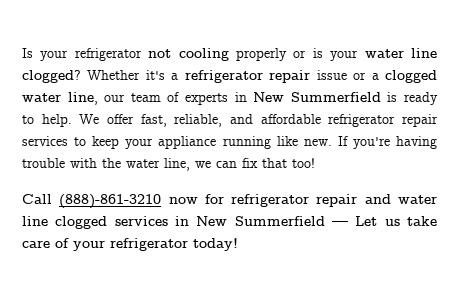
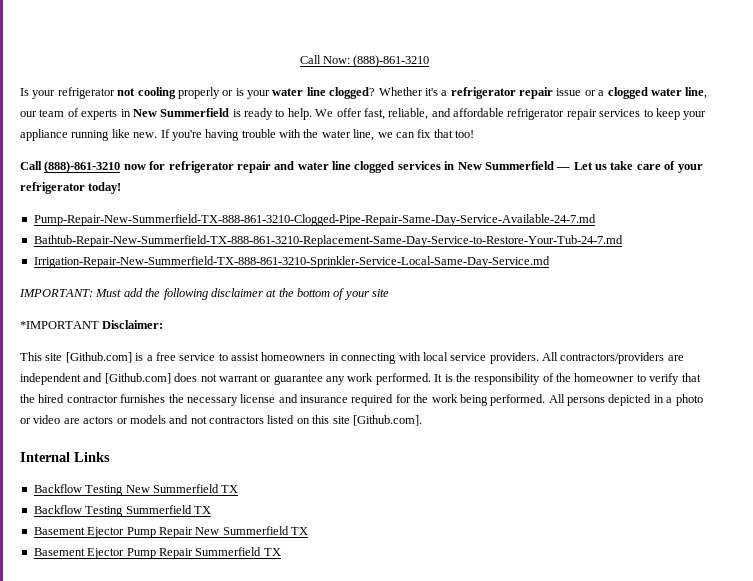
+ Call Now: (888)-861-3210
+ Pump-Repair-New-Summerfield-TX-888-861-3210-Clogged-Pipe-Repair-Same-Day-Service-Available-24-7.md
+ Bathtub-Repair-New-Summerfield-TX-888-861-3210-Replacement-Same-Day-Service-to-Restore-Your-Tub-24-7.md
+ Irrigation-Repair-New-Summerfield-TX-888-861-3210-Sprinkler-Service-Local-Same-Day-Service.md
+ IMPORTANT: Must add the following disclaimer at the bottom of your site
+ *IMPORTANT Disclaimer:
+ This site [Github.com] is a free service to assist homeowners in connecting with local service providers. All contractors/providers are independent and [Github.com] does not warrant or guarantee any work performed. It is the responsibility of the homeowner to verify that the hired contractor furnishes the necessary license and insurance required for the work being performed. All persons depicted in a photo or video are actors or models and not contractors listed on this site [Github.com].
+ Internal Links
+ Backflow Testing New Summerfield TX
+ Backflow Testing Summerfield TX
+ Basement Ejector Pump Repair New Summerfield TX
+ Basement Ejector Pump Repair Summerfield TX

